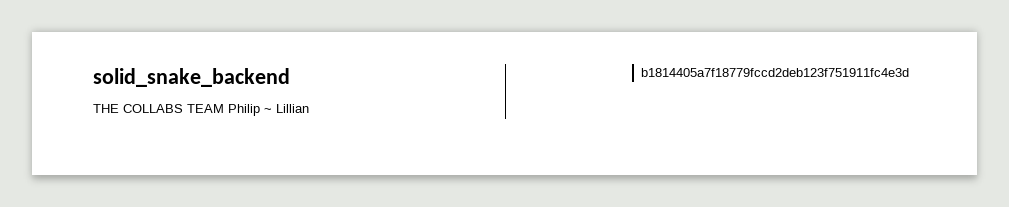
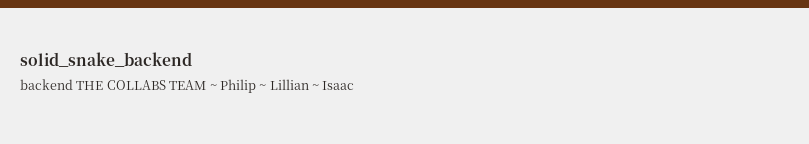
- THE COLLABS TEAM Philip ~ Lillian
- b1814405a7f18779fccd2deb123f751911fc4e3d
+ backend THE COLLABS TEAM ~ Philip ~ Lillian ~ Isaac

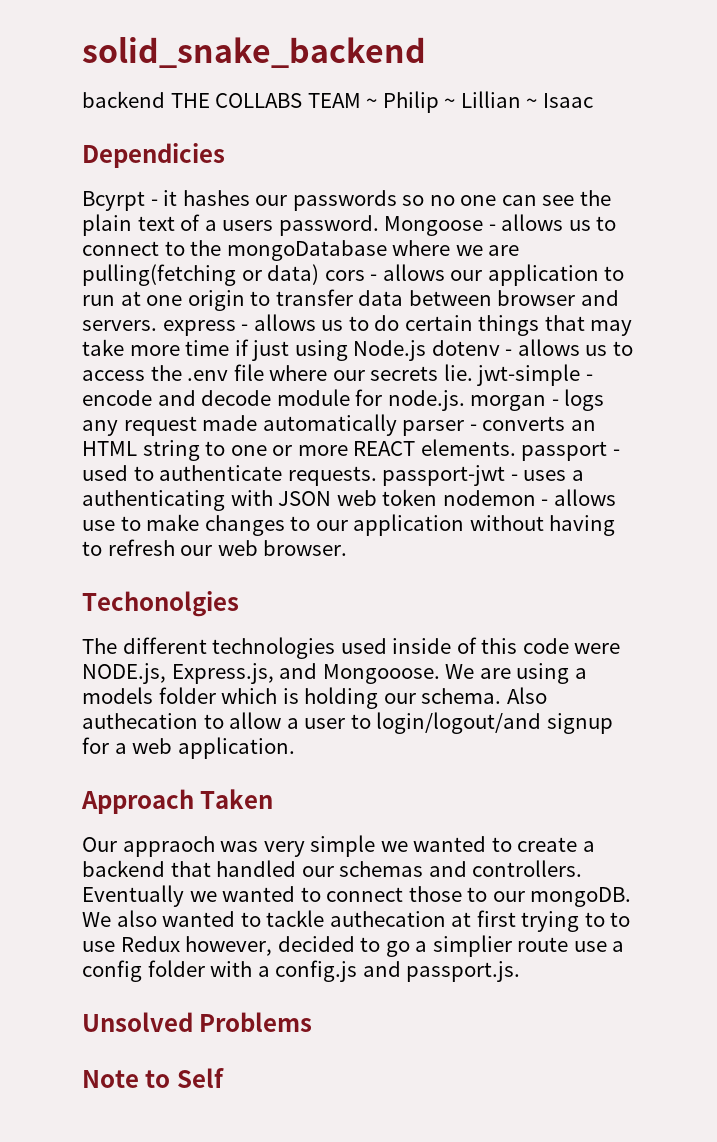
+ Dependicies
+ Bcyrpt - it hashes our passwords so no one can see the plain text of a users password. Mongoose - allows us to connect to the mongoDatabase where we are pulling(fetching or data) cors - allows our application to run at one origin to transfer data between browser and servers. express - allows us to do certain things that may take more time if just using Node.js dotenv - allows us to access the .env file where our secrets lie. jwt-simple - encode and decode module for node.js. morgan - logs any request made automatically parser - converts an HTML string to one or more REACT elements. passport - used to authenticate requests. passport-jwt - uses a authenticating with JSON web token nodemon - allows use to make changes to our application without having to refresh our web browser.
+ Techonolgies
+ The different technologies used inside of this code were NODE.js, Express.js, and Mongooose. We are using a models folder which is holding our schema. Also authecation to allow a user to login/logout/and signup for a web application.
+ Approach Taken
+ Our appraoch was very simple we wanted to create a backend that handled our schemas and controllers. Eventually we wanted to connect those to our mongoDB. We also wanted to tackle authecation at first trying to to use Redux however, decided to go a simplier route use a config folder with a config.js and passport.js.
+ Unsolved Problems
+ Note to Self

